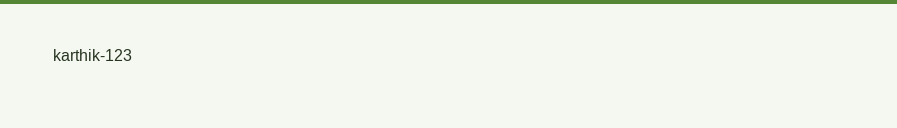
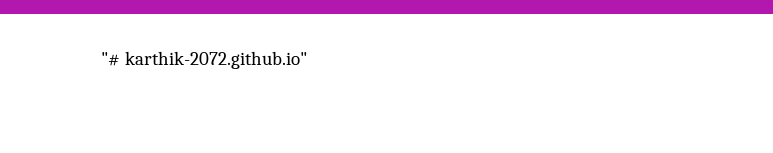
- karthik-123
+ "# karthik-2072.github.io"

